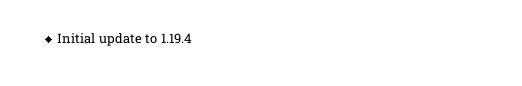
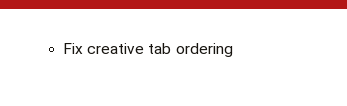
- Initial update to 1.19.4
+ Fix creative tab ordering

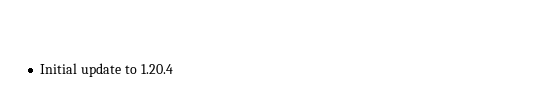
- Fix creative tab ordering
+ Initial update to 1.20.4

